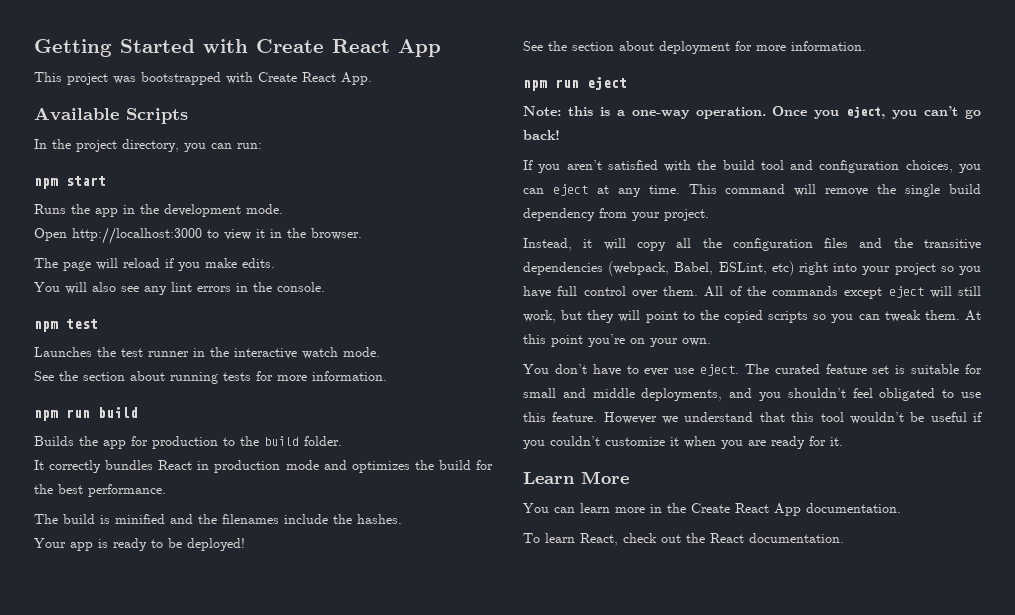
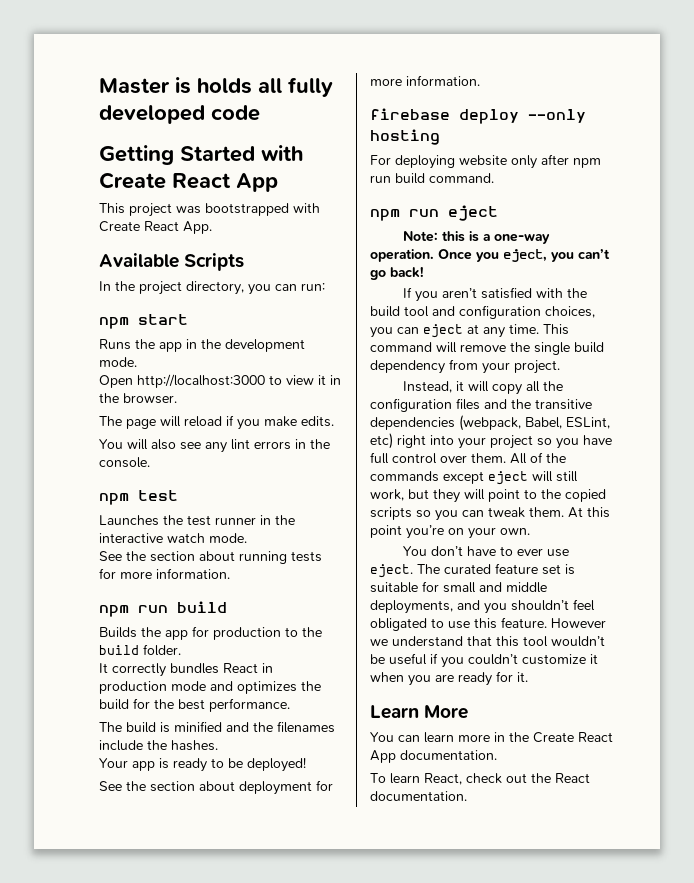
+ Master is holds all fully developed code
+ firebase deploy --only hosting
+ For deploying website only after npm run build command.

